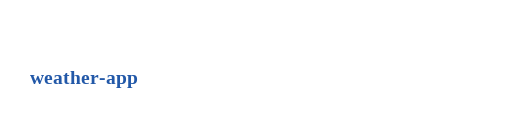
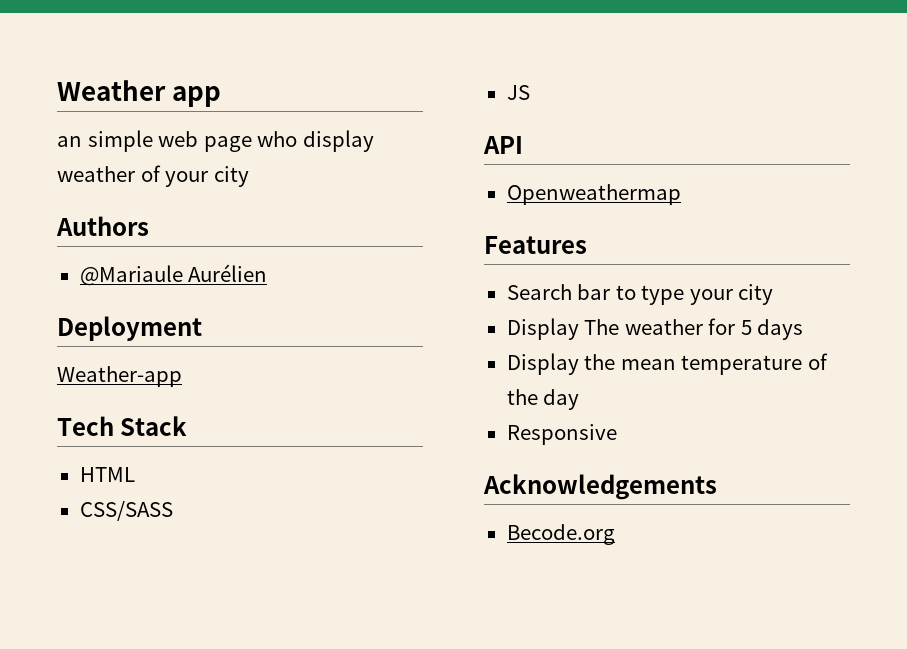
- weather-app
+ Weather app
+ an simple web page who display weather of your city
+ Authors
+ @Mariaule Aurélien
+ Deployment
+ Weather-app
+ Tech Stack
+ HTML
+ CSS/SASS
+ JS
+ API
+ Openweathermap
+ Features
+ Search bar to type your city
+ Display The weather for 5 days
+ Display the mean temperature of the day
+ Responsive
+ Acknowledgements
+ Becode.org

